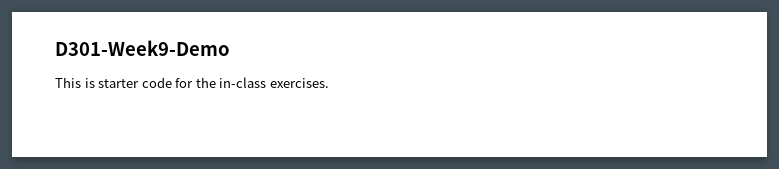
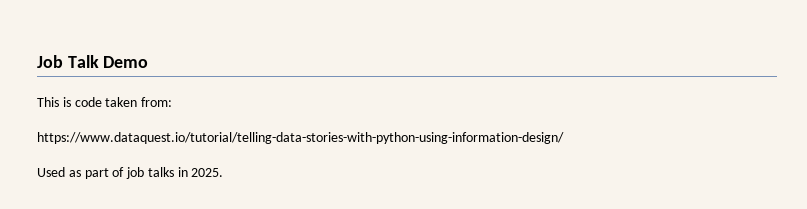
- D301-Week9-Demo
+ Job Talk Demo
- This is starter code for the in-class exercises.
+ This is code taken from:
+ https://www.dataquest.io/tutorial/telling-data-stories-with-python-using-information-design/
+ Used as part of job talks in 2025.

